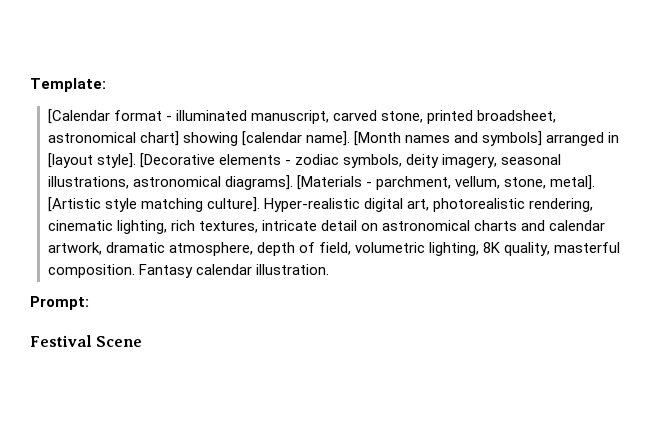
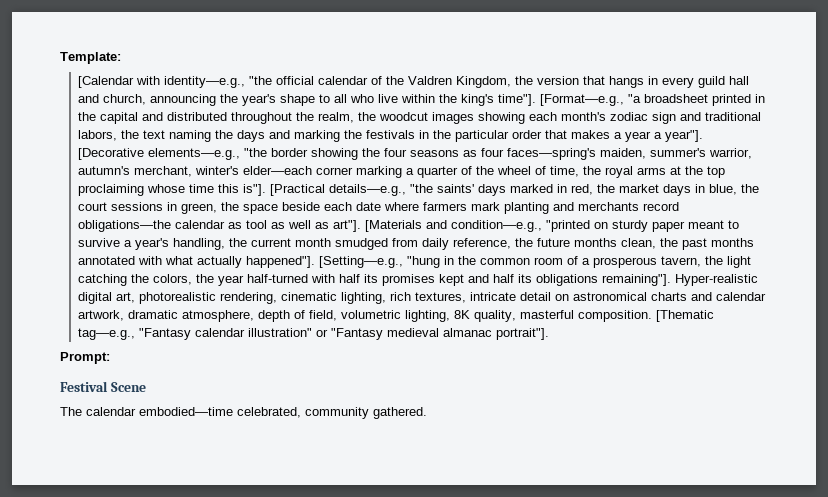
- [Calendar format - illuminated manuscript, carved stone, printed broadsheet, astronomical chart] showing [calendar name]. [Month names and symbols] arranged in [layout style]. [Decorative elements - zodiac symbols, deity imagery, seasonal illustrations, astronomical diagrams]. [Materials - parchment, vellum, stone, metal]. [Artistic style matching culture].
+ [Calendar with identity—e.g., "the official calendar of the Valdren Kingdom, the version that hangs in every guild hall and church, announcing the year's shape to all who live within the king's time"]. [Format—e.g., "a broadsheet printed in the capital and distributed throughout the realm, the woodcut images showing each month's zodiac sign and traditional labors, the text naming the days and marking the festivals in the particular order that makes a year a year"]. [Decorative elements—e.g., "the border showing the four seasons as four faces—spring's maiden, summer's warrior, autumn's merchant, winter's elder—each corner marking a quarter of the wheel of time, the royal arms at the top proclaiming whose time this is"]. [Practical details—e.g., "the saints' days marked in red, the market days in blue, the court sessions in green, the space beside each date where farmers mark planting and merchants record obligations—the calendar as tool as well as art"]. [Materials and condition—e.g., "printed on sturdy paper meant to survive a year's handling, the current month smudged from daily reference, the future months clean, the past months annotated with what actually happened"]. [Setting—e.g., "hung in the common room of a prosperous tavern, the light catching the colors, the year half-turned with half its promises kept and half its obligations remaining"].
- Fantasy calendar illustration.
+ [Thematic tag—e.g., "Fantasy calendar illustration" or "Fantasy medieval almanac portrait"].
  Prompt:
  Festival Scene
+ The calendar embodied—time celebrated, community gathered.

